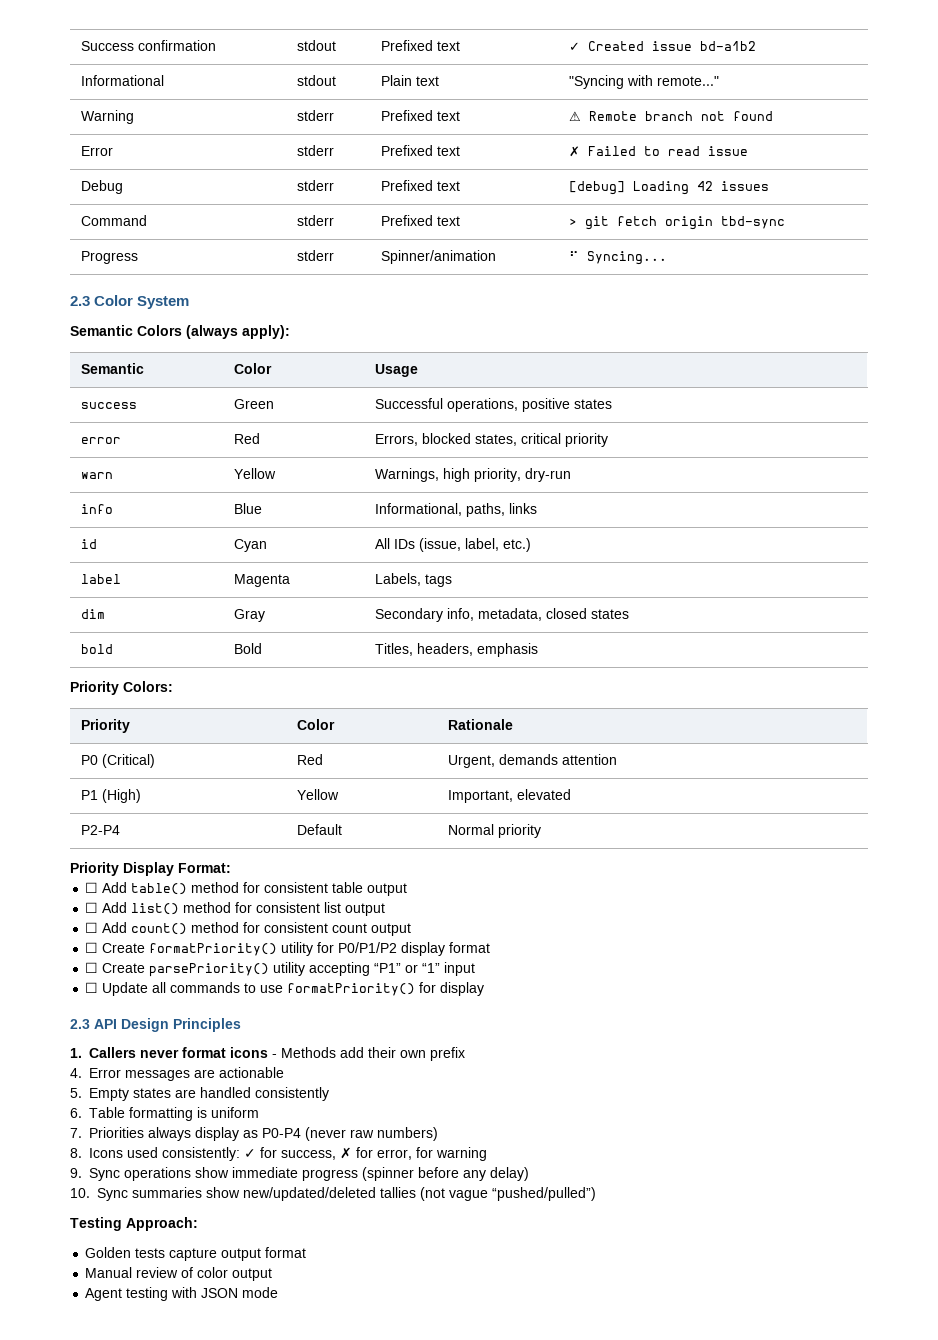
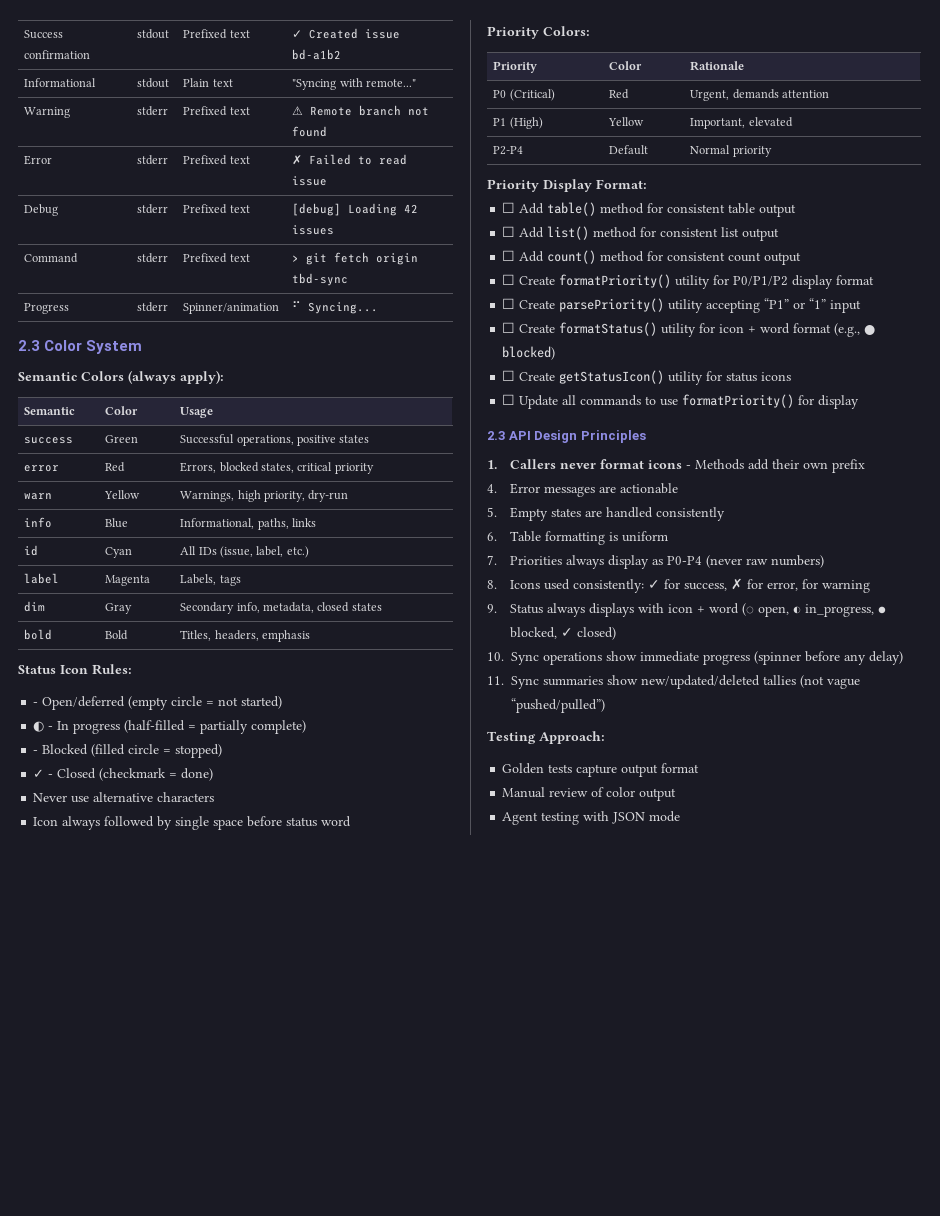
+ Status Icon Rules:
+ - Open/deferred (empty circle = not started)
+ ◐ - In progress (half-filled = partially complete)
+ - Blocked (filled circle = stopped)
+ ✓ - Closed (checkmark = done)
+ Never use alternative characters
+ Icon always followed by single space before status word
+ ☐ Create formatStatus() utility for icon + word format (e.g., ● blocked)
+ ☐ Create getStatusIcon() utility for status icons
- 9. Sync operations show immediate progress (spinner before any delay)
+ 9. Status always displays with icon + word (○ open, ◐ in_progress, ● blocked, ✓ closed)
+ 10. Sync operations show immediate progress (spinner before any delay)
- 10. Sync summaries show new/updated/deleted tallies (not vague “pushed/pulled”)
+ 11. Sync summaries show new/updated/deleted tallies (not vague “pushed/pulled”)

